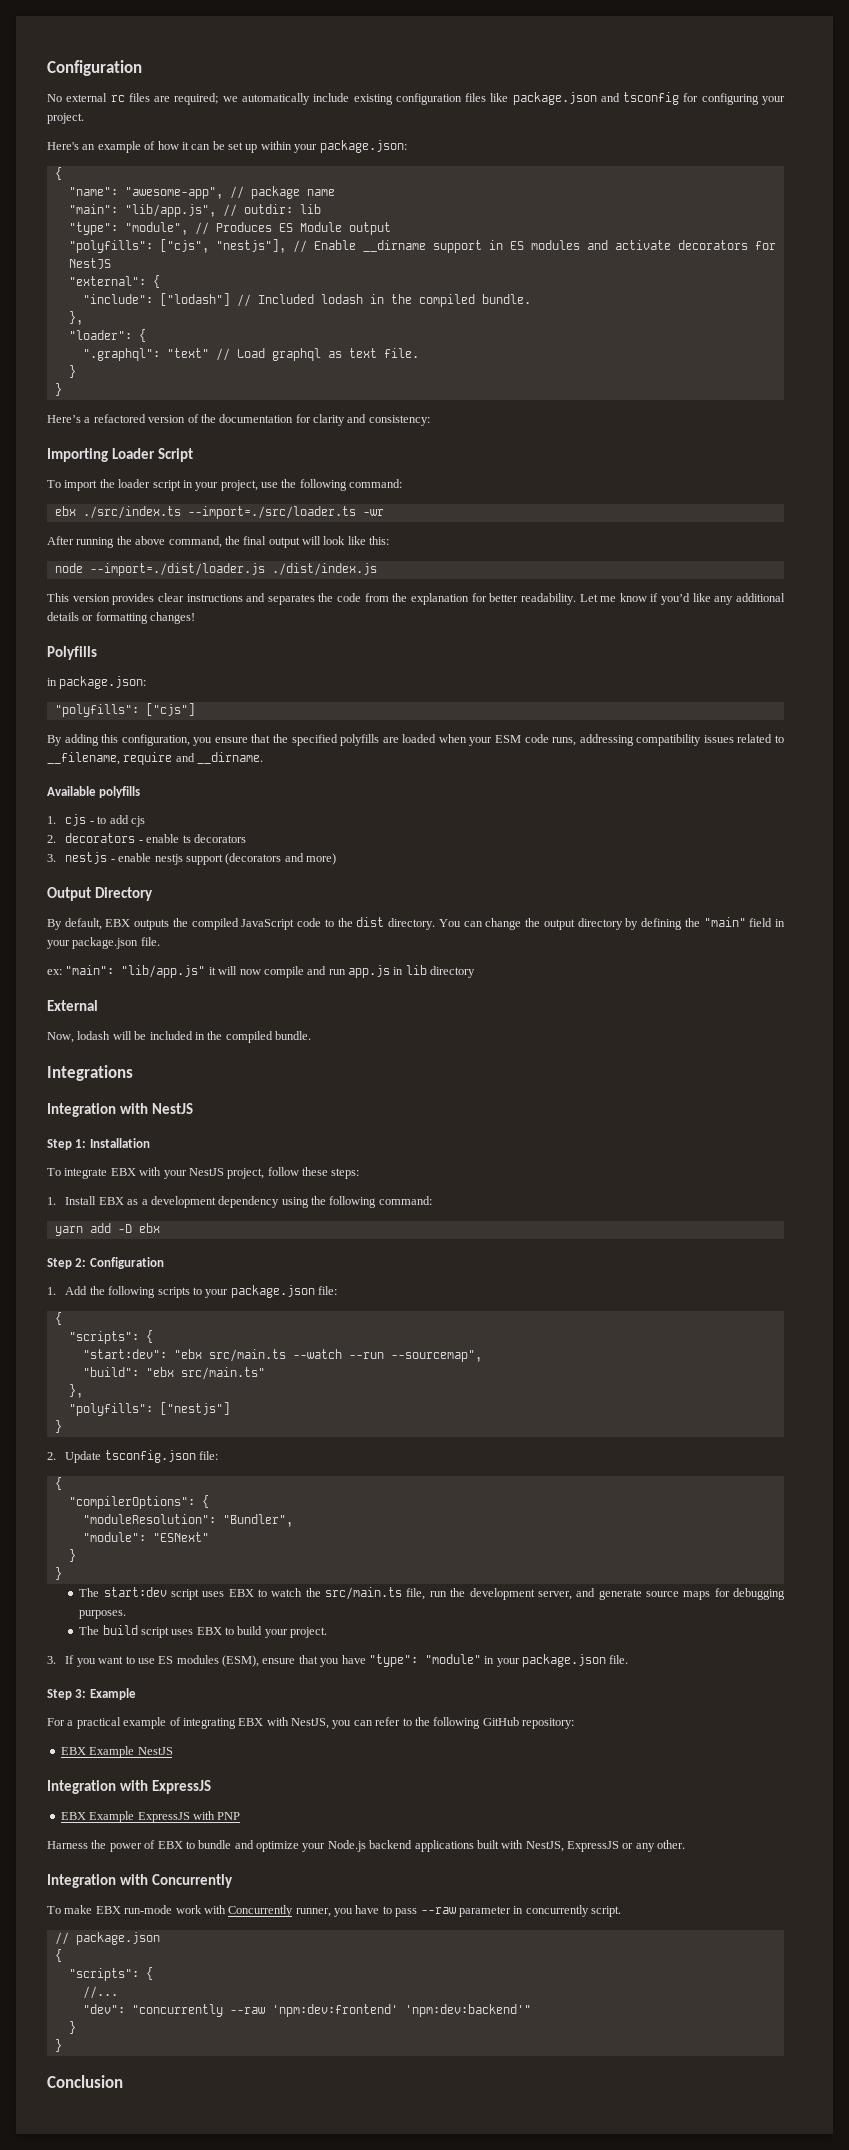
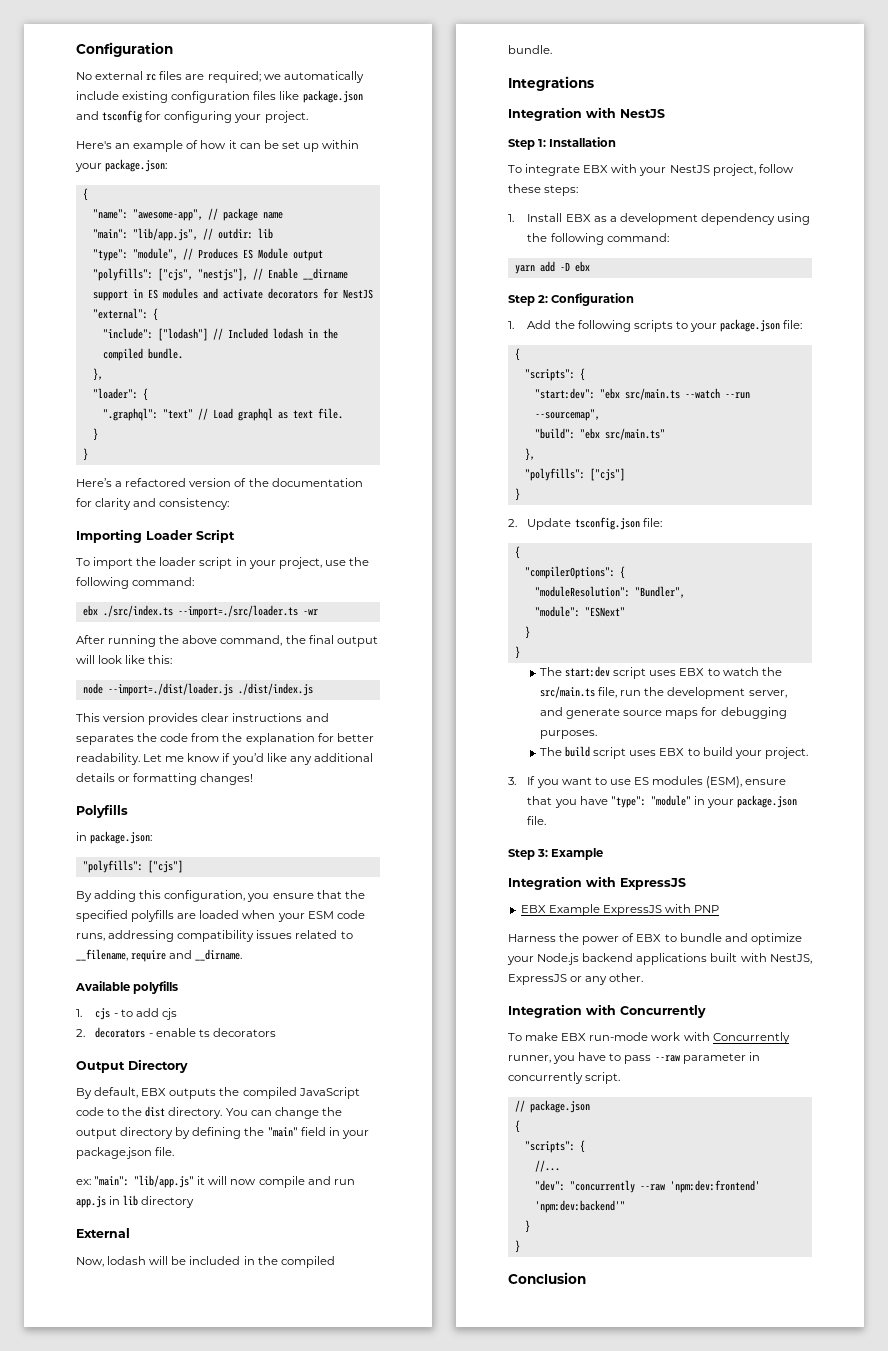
- 3. nestjs - enable nestjs support (decorators and more)
  "build": "ebx src/main.ts"
  },
- "polyfills": ["nestjs"]
+ "polyfills": ["cjs"]
- For a practical example of integrating EBX with NestJS, you can refer to the following GitHub repository:
- EBX Example NestJS

